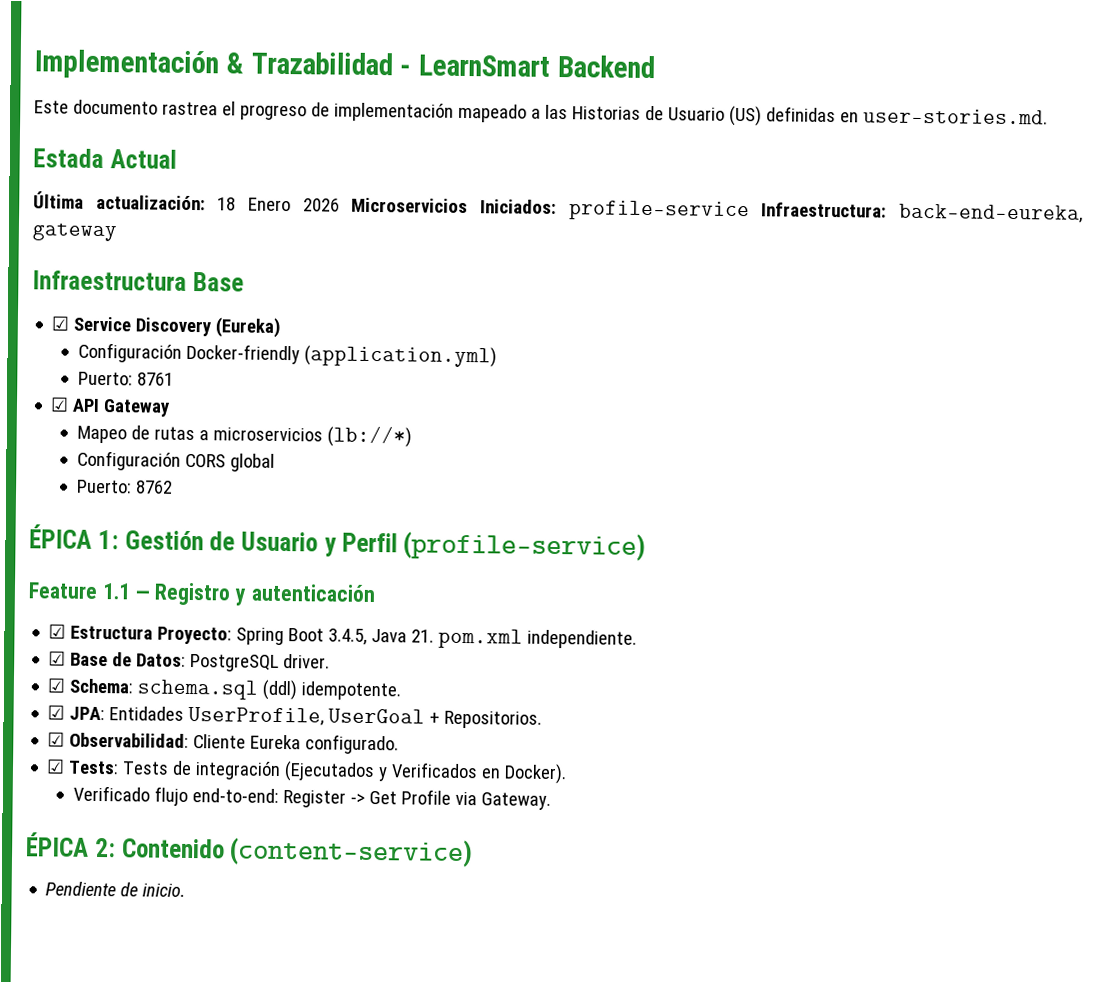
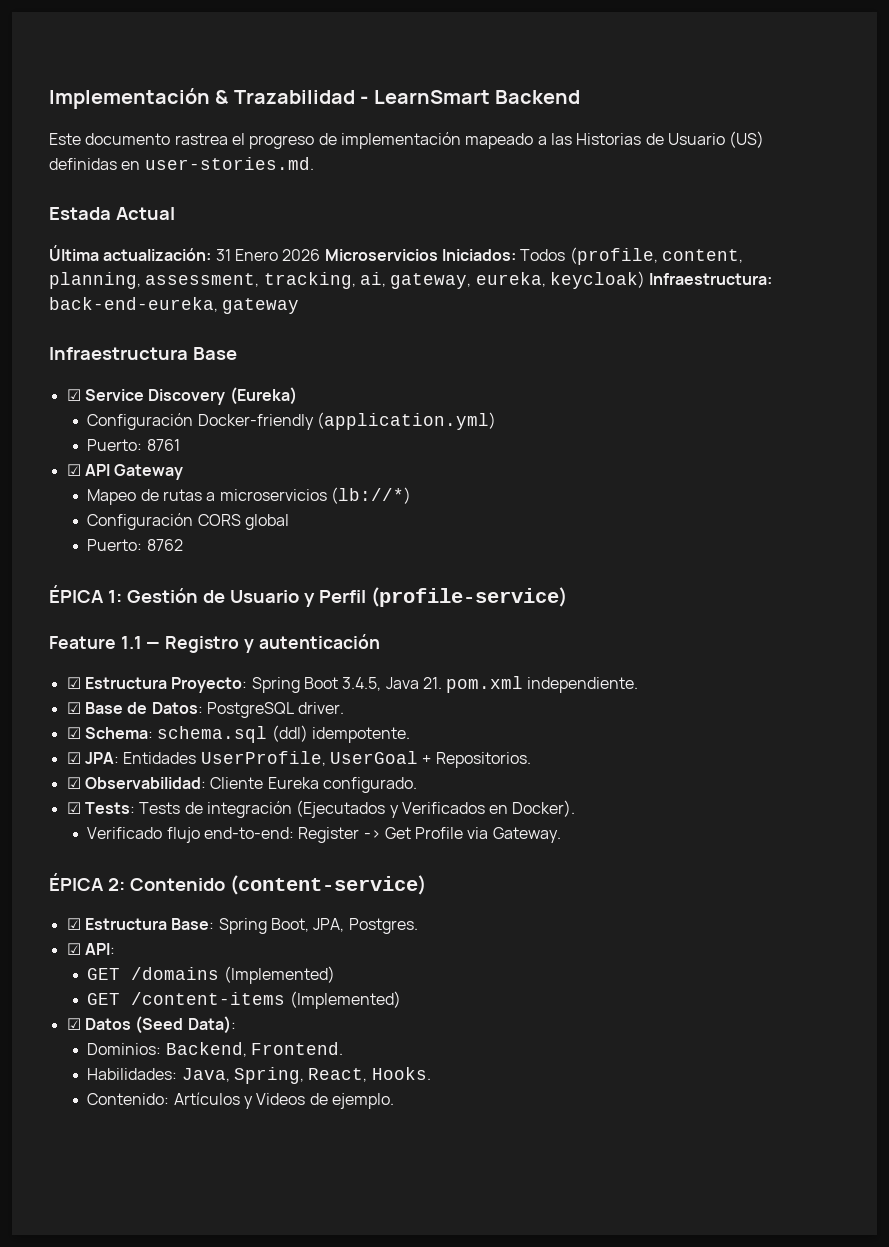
- Última actualización: 18 Enero 2026 Microservicios Iniciados: profile-service Infraestructura: back-end-eureka, gateway
+ Última actualización: 31 Enero 2026 Microservicios Iniciados: Todos (profile, content, planning, assessment, tracking, ai, gateway, eureka, keycloak) Infraestructura: back-end-eureka, gateway
- Pendiente de inicio.
+ ☑ Estructura Base: Spring Boot, JPA, Postgres.
+ ☑ API:
+ GET /domains (Implemented)
+ GET /content-items (Implemented)
+ ☑ Datos (Seed Data):
+ Dominios: Backend, Frontend.
+ Habilidades: Java, Spring, React, Hooks.
+ Contenido: Artículos y Videos de ejemplo.

